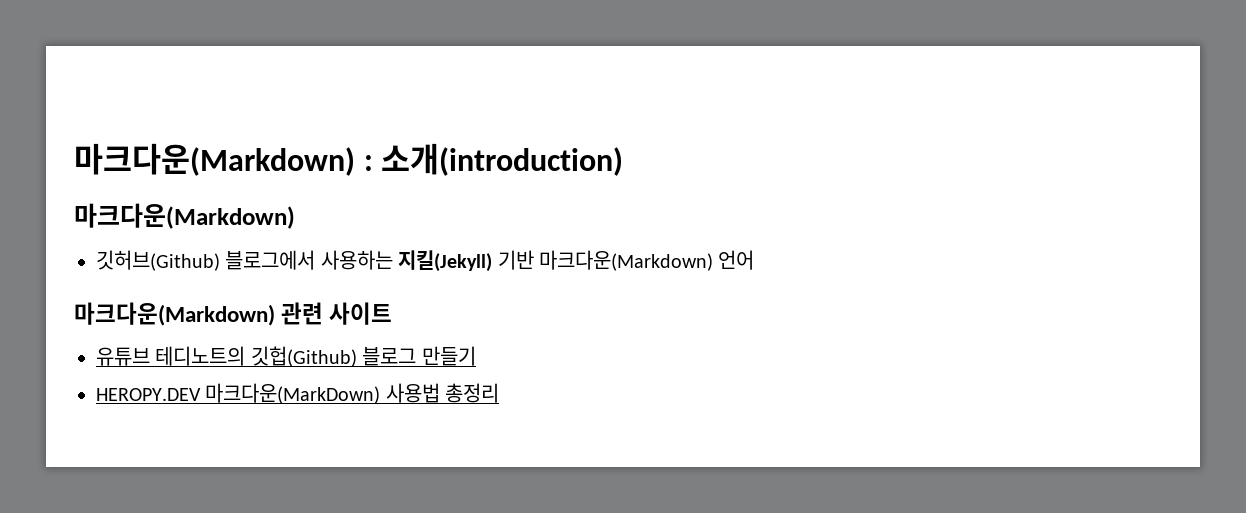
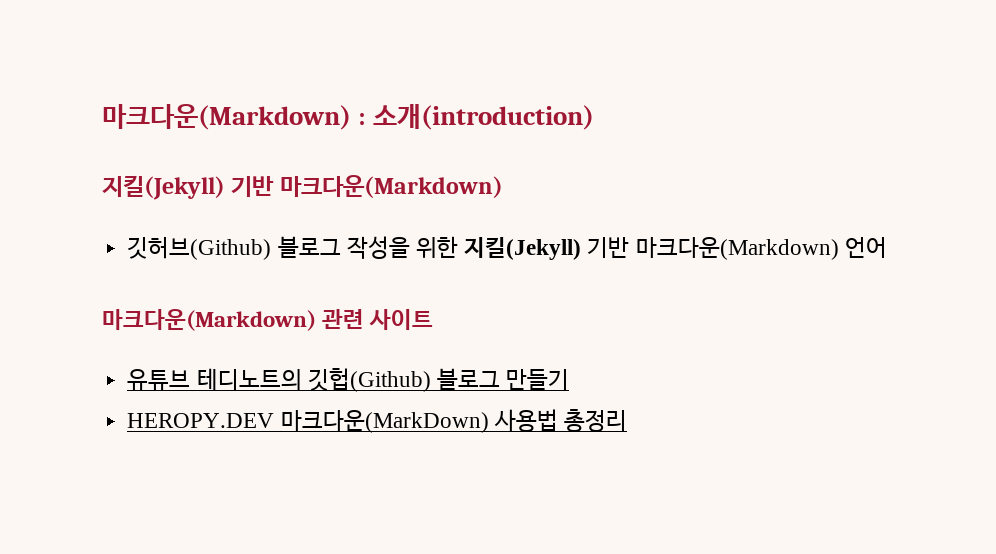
  마크다운(Markdown) : 소개(introduction)
- 마크다운(Markdown)
+ 지킬(Jekyll) 기반 마크다운(Markdown)
- 깃허브(Github) 블로그에서 사용하는 지킬(Jekyll) 기반 마크다운(Markdown) 언어
+ 깃허브(Github) 블로그 작성을 위한 지킬(Jekyll) 기반 마크다운(Markdown) 언어

